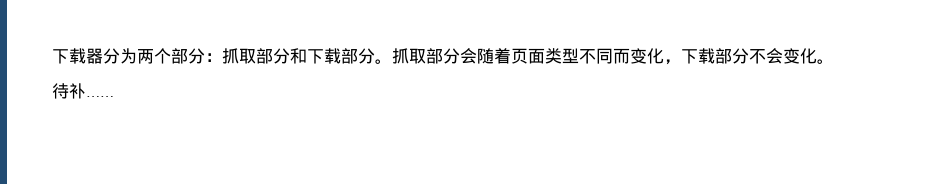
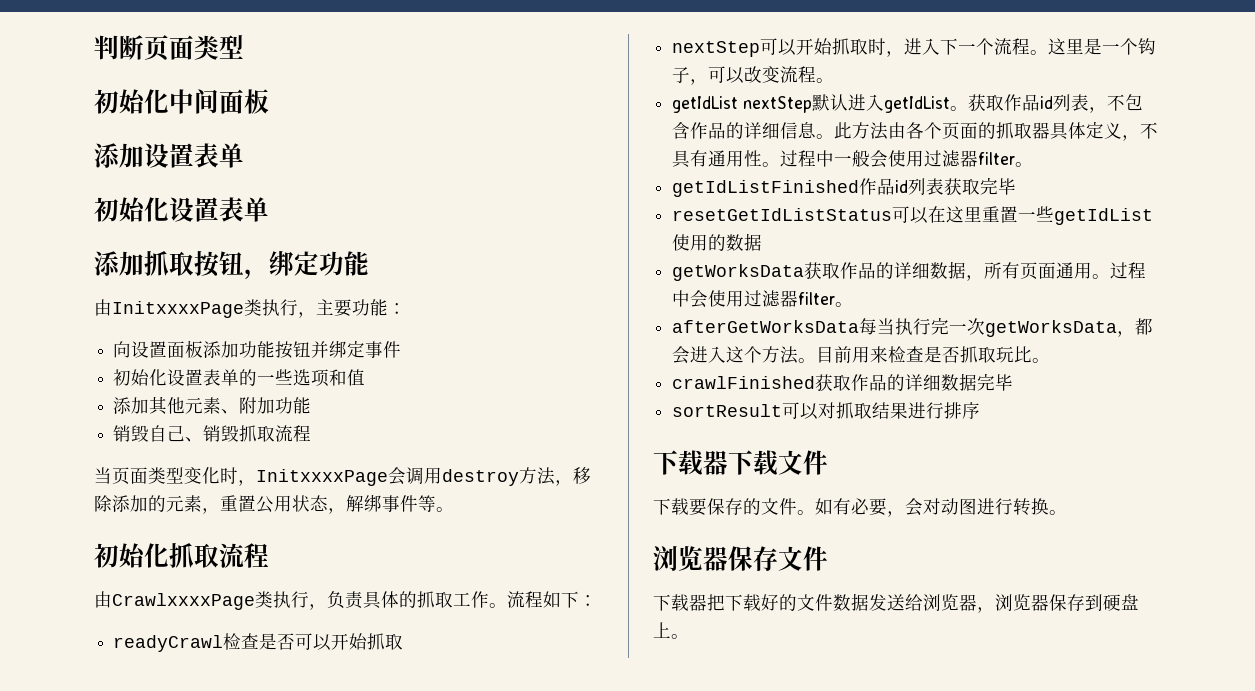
- 下载器分为两个部分：抓取部分和下载部分。抓取部分会随着页面类型不同而变化，下载部分不会变化。
- 待补……
+ 判断页面类型
+ 初始化中间面板
+ 添加设置表单
+ 初始化设置表单
+ 添加抓取按钮，绑定功能
+ 由InitxxxxPage类执行，主要功能：
+ 向设置面板添加功能按钮并绑定事件
+ 初始化设置表单的一些选项和值
+ 添加其他元素、附加功能
+ 销毁自己、销毁抓取流程
+ 当页面类型变化时，InitxxxxPage会调用destroy方法，移除添加的元素，重置公用状态，解绑事件等。
+ 初始化抓取流程
+ 由CrawlxxxxPage类执行，负责具体的抓取工作。流程如下：
+ readyCrawl检查是否可以开始抓取
+ nextStep可以开始抓取时，进入下一个流程。这里是一个钩子，可以改变流程。
+ getIdList nextStep默认进入getIdList。获取作品id列表，不包含作品的详细信息。此方法由各个页面的抓取器具体定义，不具有通用性。过程中一般会使用过滤器filter。
+ getIdListFinished作品id列表获取完毕
+ resetGetIdListStatus可以在这里重置一些getIdList使用的数据
+ getWorksData获取作品的详细数据，所有页面通用。过程中会使用过滤器filter。
+ afterGetWorksData每当执行完一次getWorksData，都会进入这个方法。目前用来检查是否抓取玩比。
+ crawlFinished获取作品的详细数据完毕
+ sortResult可以对抓取结果进行排序
+ 下载器下载文件
+ 下载要保存的文件。如有必要，会对动图进行转换。
+ 浏览器保存文件
+ 下载器把下载好的文件数据发送给浏览器，浏览器保存到硬盘上。

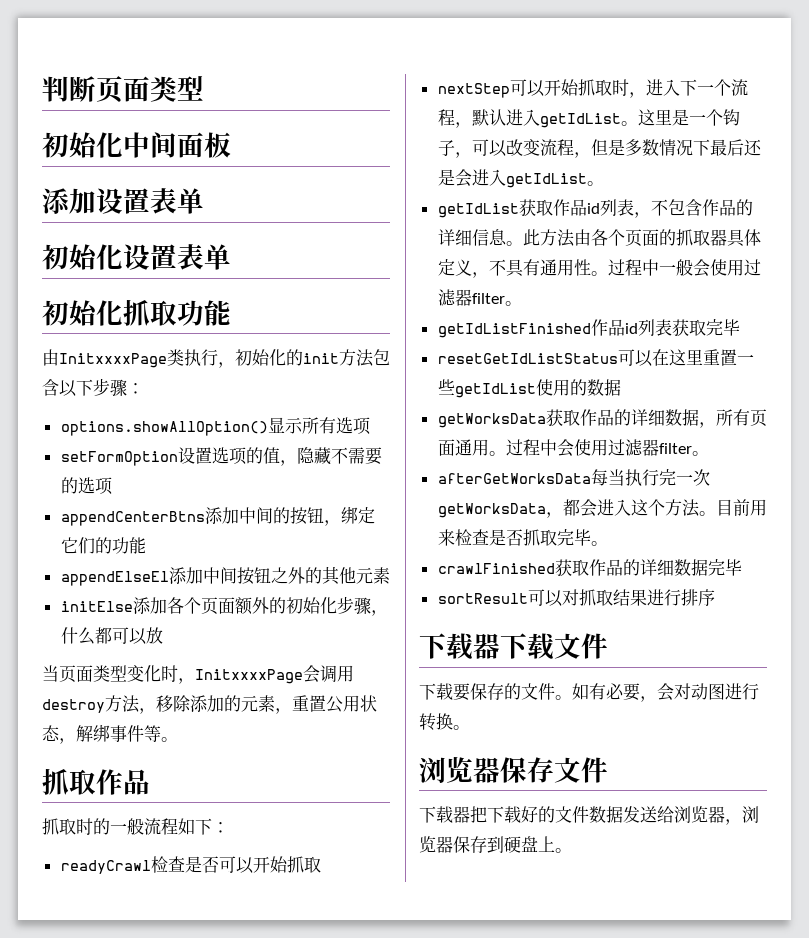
- 添加抓取按钮，绑定功能
+ 初始化抓取功能
- 由InitxxxxPage类执行，主要功能：
- 向设置面板添加功能按钮并绑定事件
- 初始化设置表单的一些选项和值
- 添加其他元素、附加功能
- 销毁自己、销毁抓取流程
+ 由InitxxxxPage类执行，初始化的init方法包含以下步骤：
+ options.showAllOption()显示所有选项
+ setFormOption设置选项的值，隐藏不需要的选项
+ appendCenterBtns添加中间的按钮，绑定它们的功能
+ appendElseEl添加中间按钮之外的其他元素
+ initElse添加各个页面额外的初始化步骤，什么都可以放
- 初始化抓取流程
- 由CrawlxxxxPage类执行，负责具体的抓取工作。流程如下：
+ 抓取作品
+ 抓取时的一般流程如下：
- nextStep可以开始抓取时，进入下一个流程。
+ nextStep可以开始抓取时，进入下一个流程，默认进入getIdList。
- 这里是一个钩子，可以改变流程。
- getIdList nextStep默认进入getIdList。获取作品id列表，不包含作品的详细信息。
+ 这里是一个钩子，可以改变流程，但是多数情况下最后还是会进入getIdList。
+ getIdList获取作品id列表，不包含作品的详细信息。
- 目前用来检查是否抓取玩比。
+ 目前用来检查是否抓取完毕。

